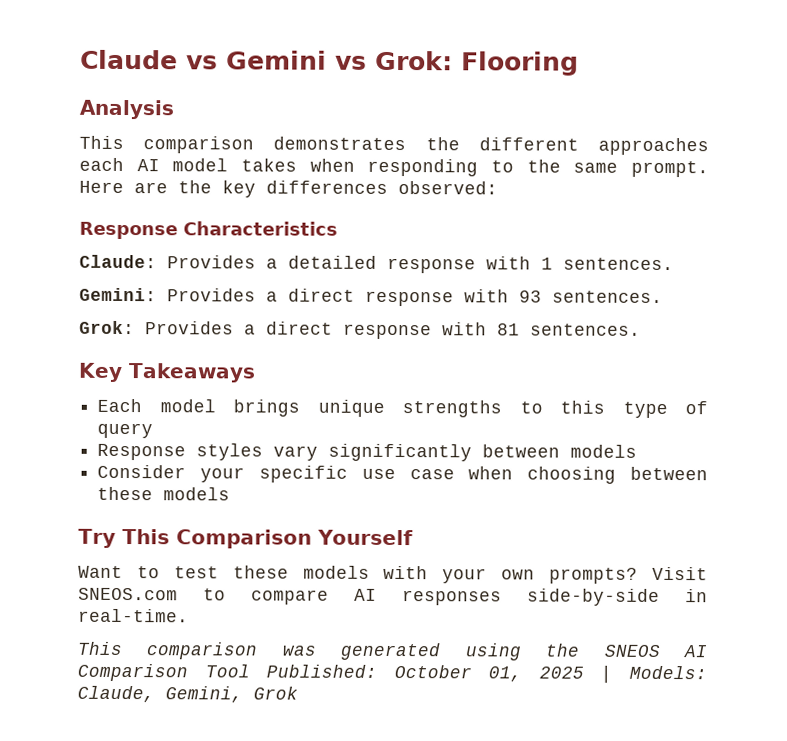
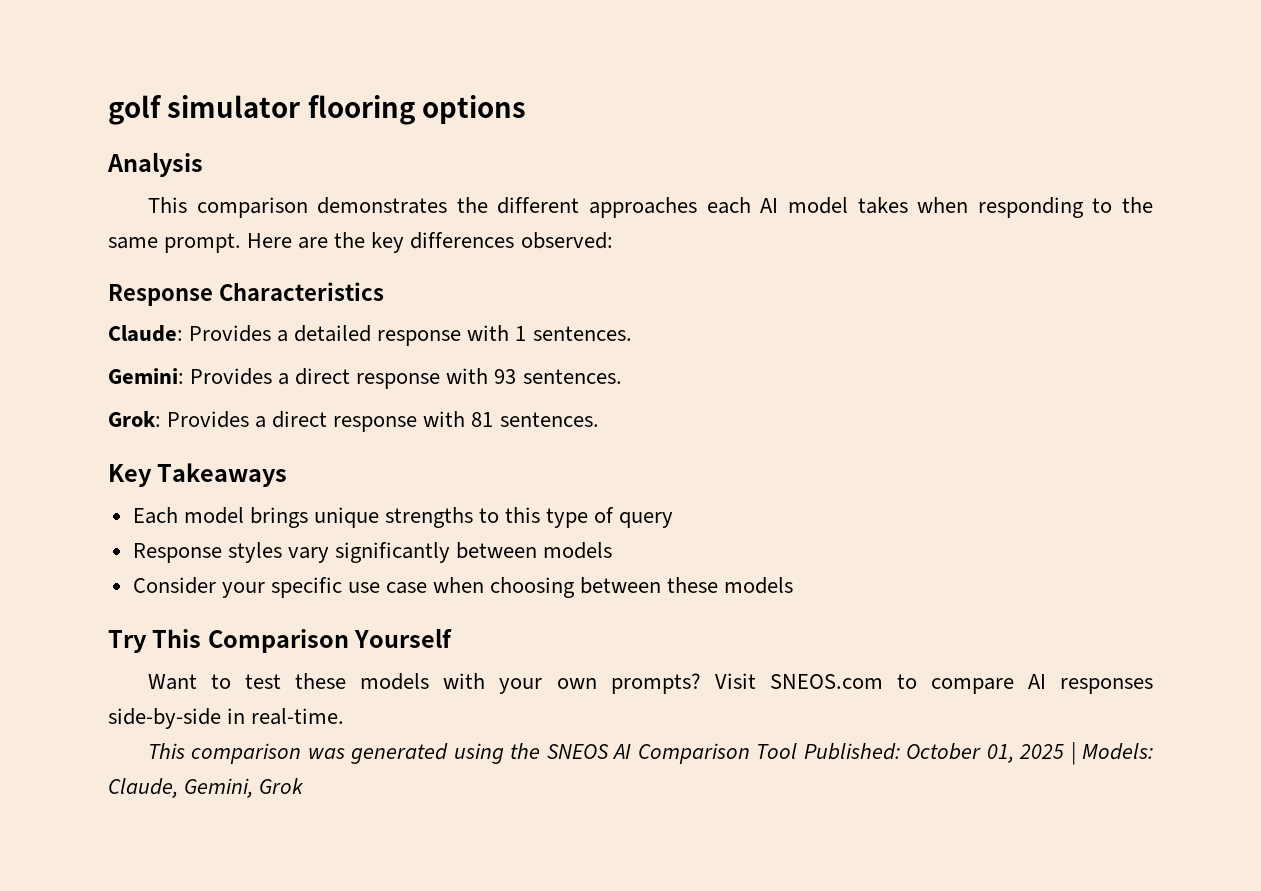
- Claude vs Gemini vs Grok: Flooring
+ golf simulator flooring options

